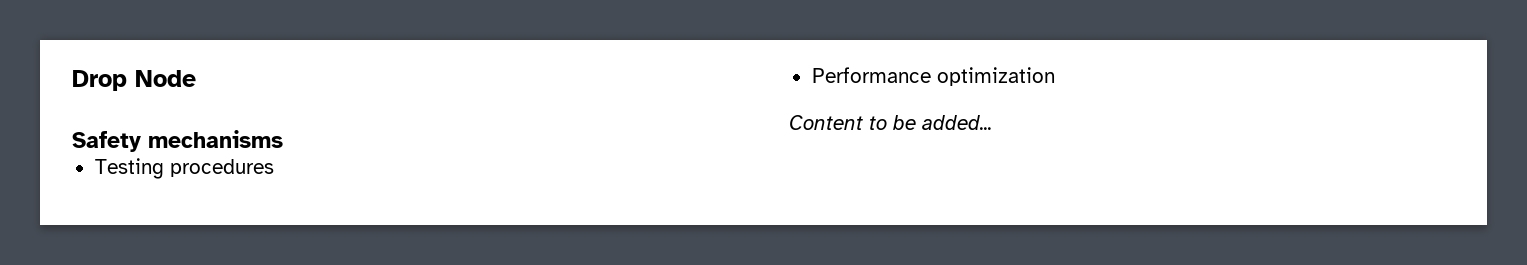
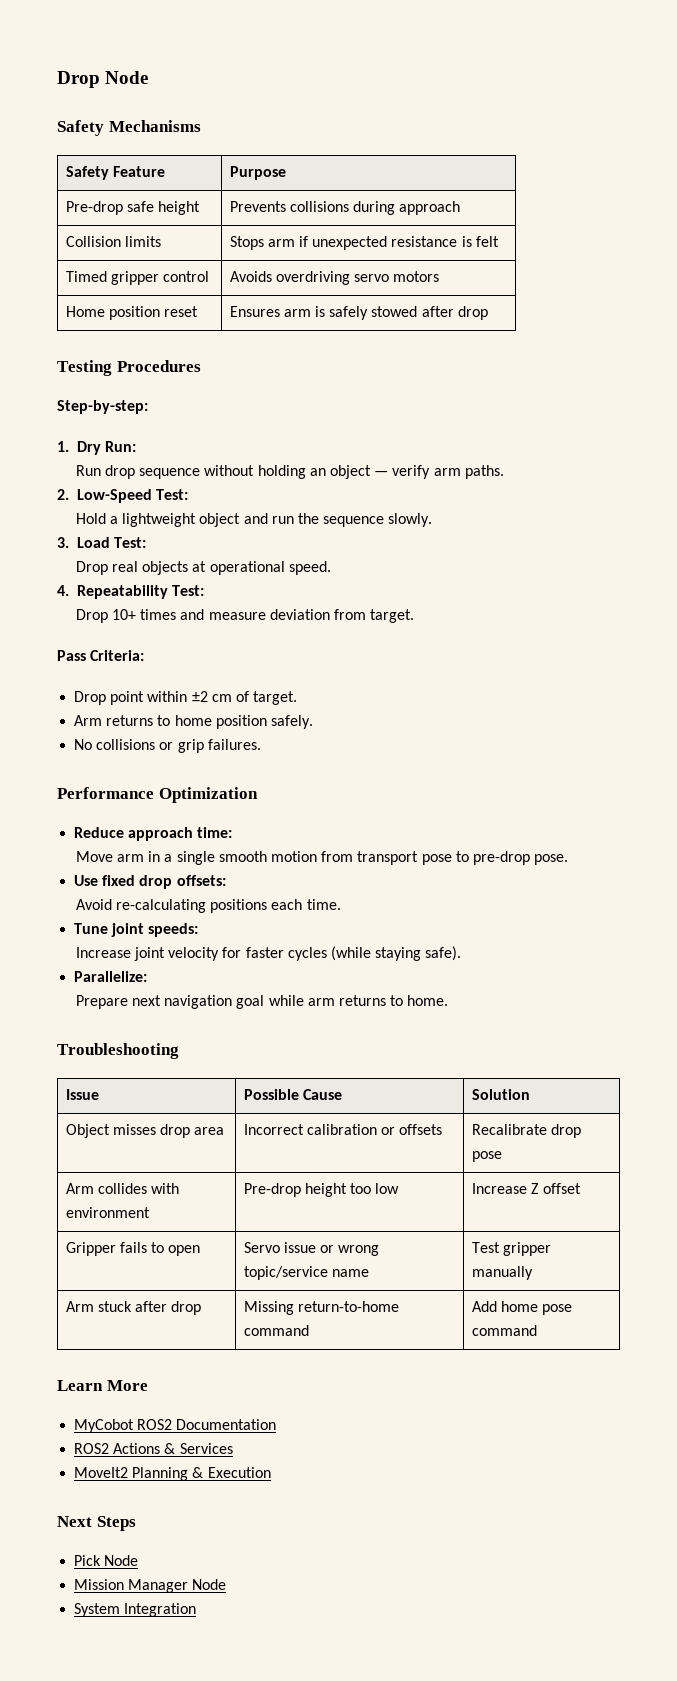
- Safety mechanisms
- Testing procedures
- Performance optimization
- Content to be added...
+ Safety Mechanisms
+ Safety Feature | Purpose
+ Pre-drop safe height | Prevents collisions during approach
+ Collision limits | Stops arm if unexpected resistance is felt
+ Timed gripper control | Avoids overdriving servo motors
+ Home position reset | Ensures arm is safely stowed after drop
+ Testing Procedures
+ Step-by-step:
+ 1. Dry Run:
+ Run drop sequence without holding an object — verify arm paths.
+ 2. Low-Speed Test:
+ Hold a lightweight object and run the sequence slowly.
+ 3. Load Test:
+ Drop real objects at operational speed.
+ 4. Repeatability Test:
+ Drop 10+ times and measure deviation from target.
+ Pass Criteria:
+ Drop point within ±2 cm of target.
+ Arm returns to home position safely.
+ No collisions or grip failures.
+ Performance Optimization
+ Reduce approach time:
+ Move arm in a single smooth motion from transport pose to pre-drop pose.
+ Use fixed drop offsets:
+ Avoid re-calculating positions each time.
+ Tune joint speeds:
+ Increase joint velocity for faster cycles (while staying safe).
+ Parallelize:
+ Prepare next navigation goal while arm returns to home.
+ Troubleshooting
+ Issue | Possible Cause | Solution
+ Object misses drop area | Incorrect calibration or offsets | Recalibrate drop pose
+ Arm collides with environment | Pre-drop height too low | Increase Z offset
+ Gripper fails to open | Servo issue or wrong topic/service name | Test gripper manually
+ Arm stuck after drop | Missing return-to-home command | Add home pose command
+ Learn More
+ MyCobot ROS2 Documentation
+ ROS2 Actions & Services
+ MoveIt2 Planning & Execution
+ Next Steps
+ Pick Node
+ Mission Manager Node
+ System Integration

